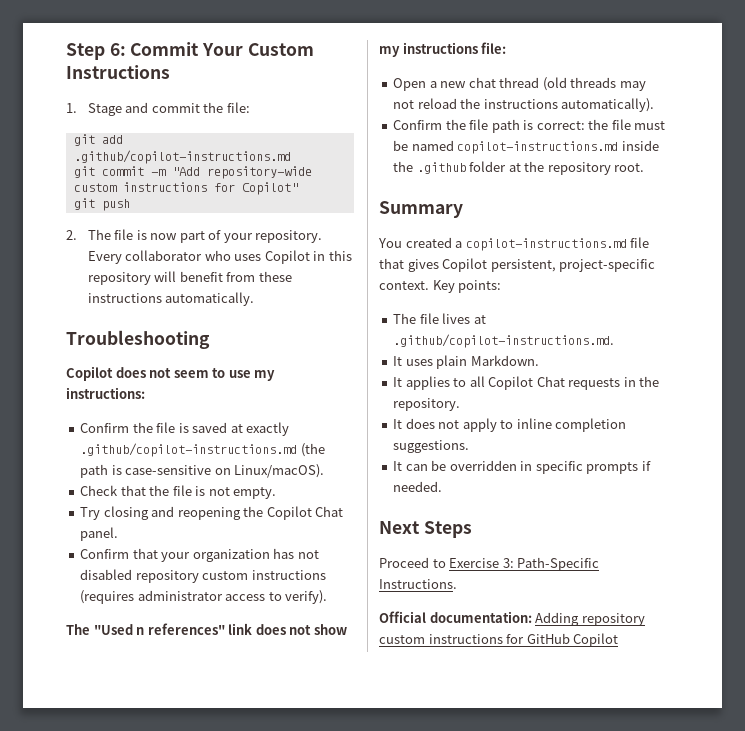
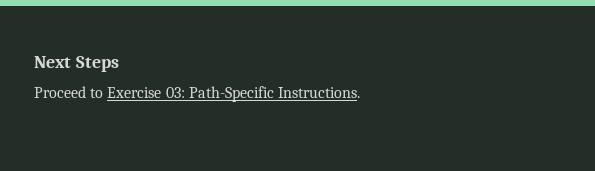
- Step 6: Commit Your Custom Instructions
- 1. Stage and commit the file:
- git add .github/copilot-instructions.md
- git commit -m "Add repository-wide custom instructions for Copilot"
- git push
- 2. The file is now part of your repository. Every collaborator who uses Copilot in this repository will benefit from these instructions automatically.
- Troubleshooting
- Copilot does not seem to use my instructions:
- Confirm the file is saved at exactly .github/copilot-instructions.md (the path is case-sensitive on Linux/macOS).
- Check that the file is not empty.
- Try closing and reopening the Copilot Chat panel.
- Confirm that your organization has not disabled repository custom instructions (requires administrator access to verify).
- The "Used n references" link does not show my instructions file:
- Open a new chat thread (old threads may not reload the instructions automatically).
- Confirm the file path is correct: the file must be named copilot-instructions.md inside the .github folder at the repository root.
- Summary
- You created a copilot-instructions.md file that gives Copilot persistent, project-specific context. Key points:
- The file lives at .github/copilot-instructions.md.
- It uses plain Markdown.
- It applies to all Copilot Chat requests in the repository.
- It does not apply to inline completion suggestions.
- It can be overridden in specific prompts if needed.
- Proceed to Exercise 3: Path-Specific Instructions.
+ Proceed to Exercise 03: Path-Specific Instructions.
- Official documentation: Adding repository custom instructions for GitHub Copilot

